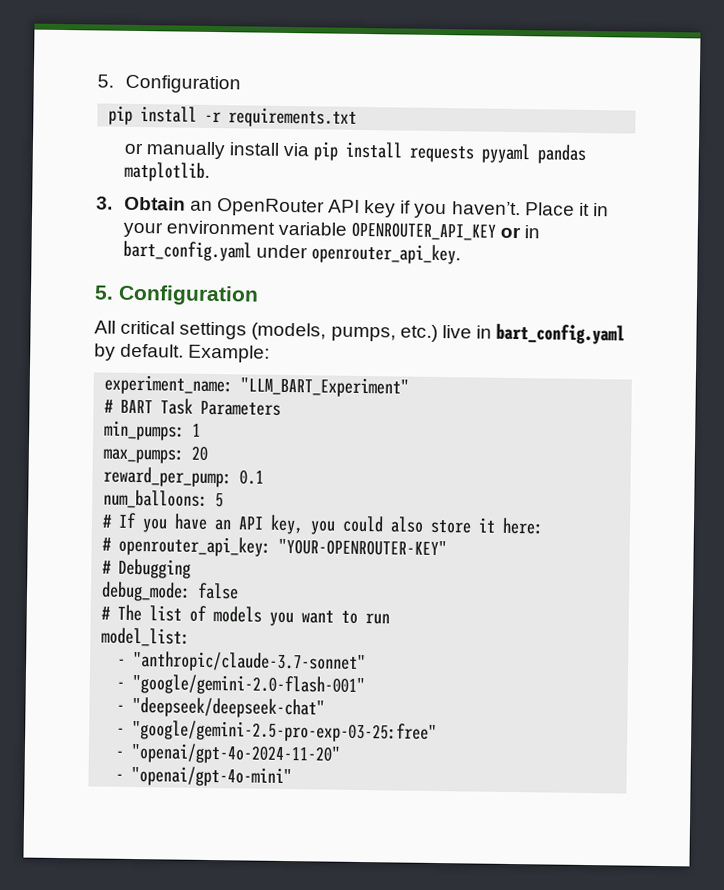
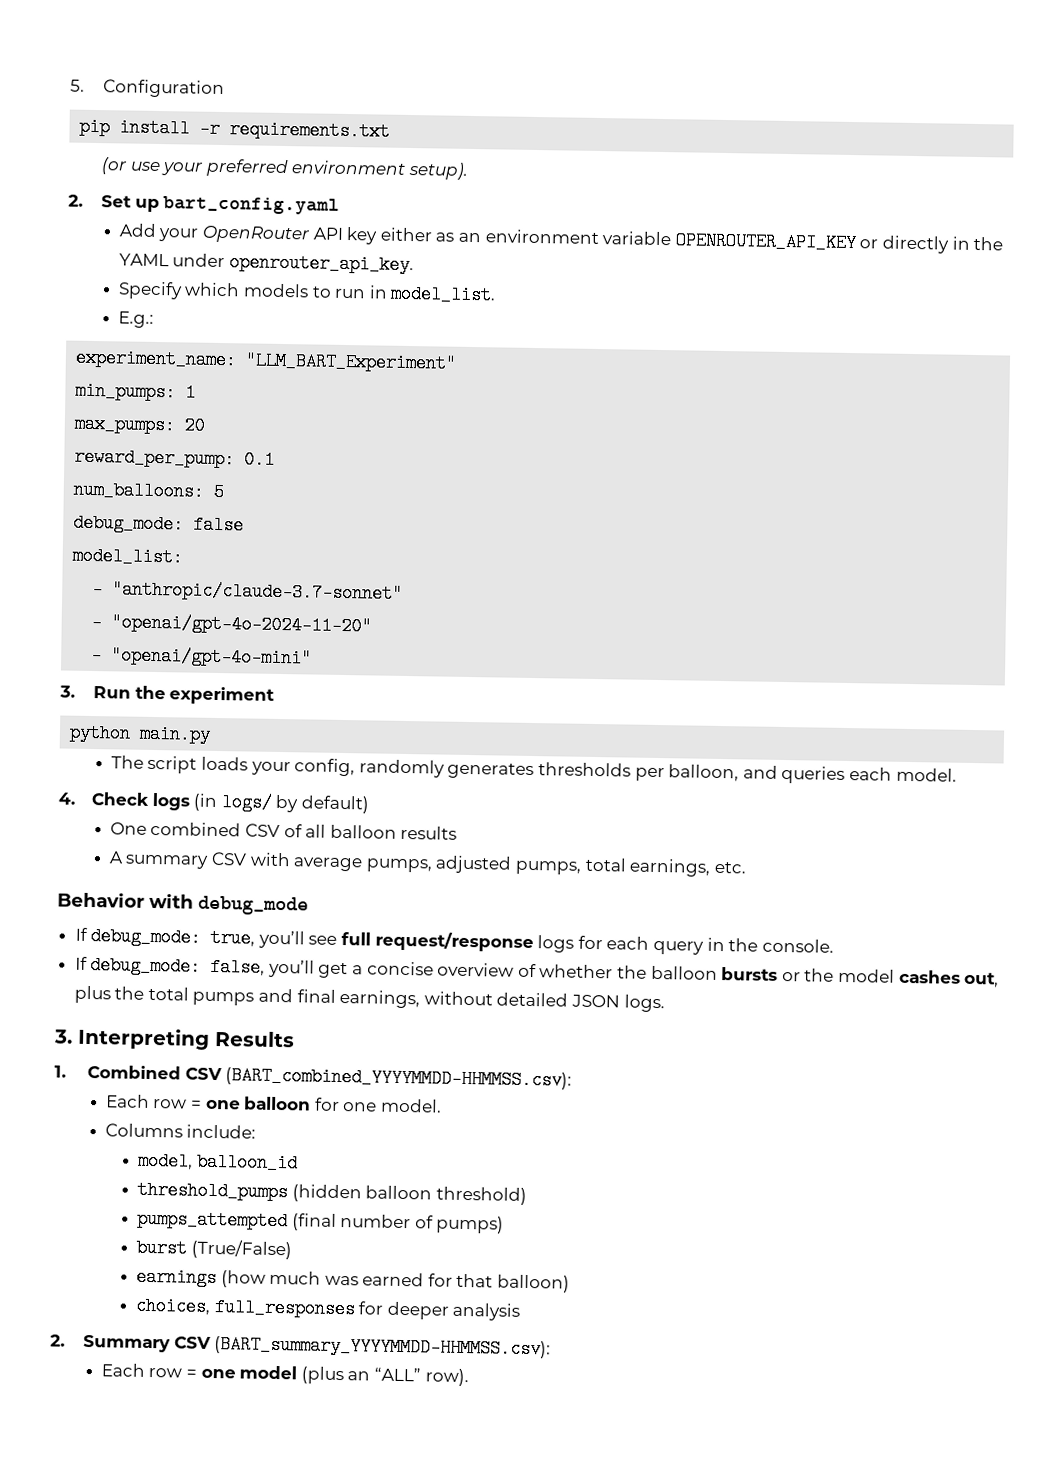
- or manually install via pip install requests pyyaml pandas matplotlib.
- 3. Obtain an OpenRouter API key if you haven’t. Place it in your environment variable OPENROUTER_API_KEY or in bart_config.yaml under openrouter_api_key.
- 5. Configuration
- All critical settings (models, pumps, etc.) live in bart_config.yaml by default. Example:
+ (or use your preferred environment setup).
+ 2. Set up bart_config.yaml
+ Add your OpenRouter API key either as an environment variable OPENROUTER_API_KEY or directly in the YAML under openrouter_api_key.
+ Specify which models to run in model_list.
+ E.g.:
  experiment_name: "LLM_BART_Experiment"
- # BART Task Parameters
- # If you have an API key, you could also store it here:
- # openrouter_api_key: "YOUR-OPENROUTER-KEY"
- # Debugging
  debug_mode: false
- # The list of models you want to run
  model_list:
  - "anthropic/claude-3.7-sonnet"
- - "google/gemini-2.0-flash-001"
- - "deepseek/deepseek-chat"
- - "google/gemini-2.5-pro-exp-03-25:free"
  - "openai/gpt-4o-2024-11-20"
  - "openai/gpt-4o-mini"
+ 3. Run the experiment
+ python main.py
+ The script loads your config, randomly generates thresholds per balloon, and queries each model.
+ 4. Check logs (in logs/ by default)
+ One combined CSV of all balloon results
+ A summary CSV with average pumps, adjusted pumps, total earnings, etc.
+ Behavior with debug_mode
+ If debug_mode: true, you’ll see full request/response logs for each query in the console.
+ If debug_mode: false, you’ll get a concise overview of whether the balloon bursts or the model cashes out, plus the total pumps and final earnings, without detailed JSON logs.
+ 3. Interpreting Results
+ 1. Combined CSV (BART_combined_YYYYMMDD-HHMMSS.csv):
+ Each row = one balloon for one model.
+ Columns include:
+ model, balloon_id
+ threshold_pumps (hidden balloon threshold)
+ pumps_attempted (final number of pumps)
+ burst (True/False)
+ earnings (how much was earned for that balloon)
+ choices, full_responses for deeper analysis
+ 2. Summary CSV (BART_summary_YYYYMMDD-HHMMSS.csv):
+ Each row = one model (plus an “ALL” row).

